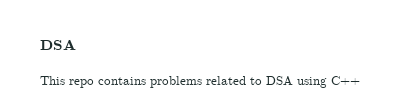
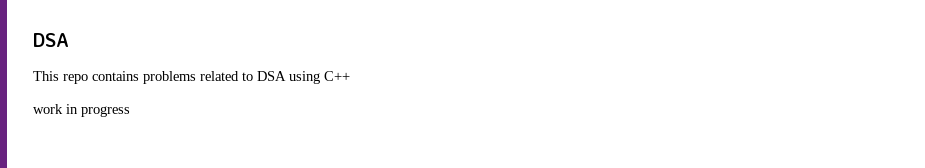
+ work in progress

